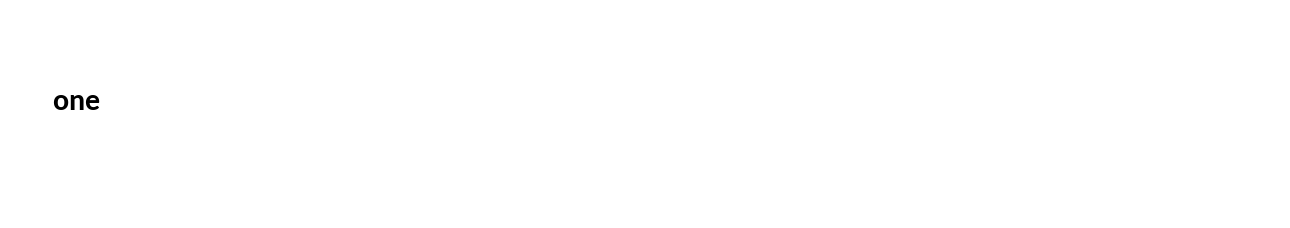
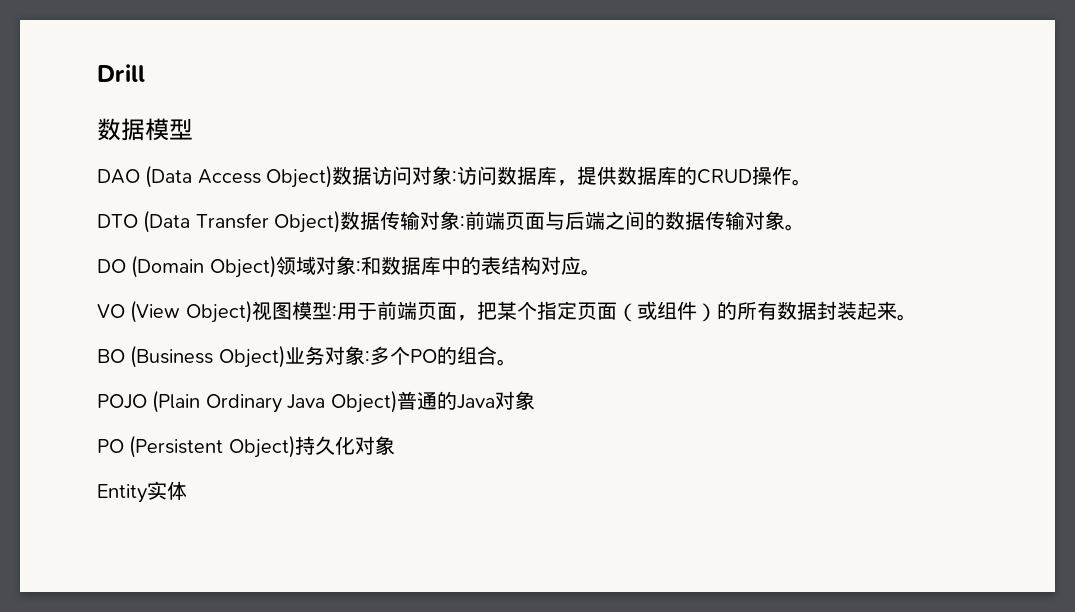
- one
+ Drill
+ 数据模型
+ DAO (Data Access Object)数据访问对象:访问数据库，提供数据库的CRUD操作。
+ DTO (Data Transfer Object)数据传输对象:前端页面与后端之间的数据传输对象。
+ DO (Domain Object)领域对象:和数据库中的表结构对应。
+ VO (View Object)视图模型:用于前端页面，把某个指定页面（或组件）的所有数据封装起来。
+ BO (Business Object)业务对象:多个PO的组合。
+ POJO (Plain Ordinary Java Object)普通的Java对象
+ PO (Persistent Object)持久化对象
+ Entity实体

